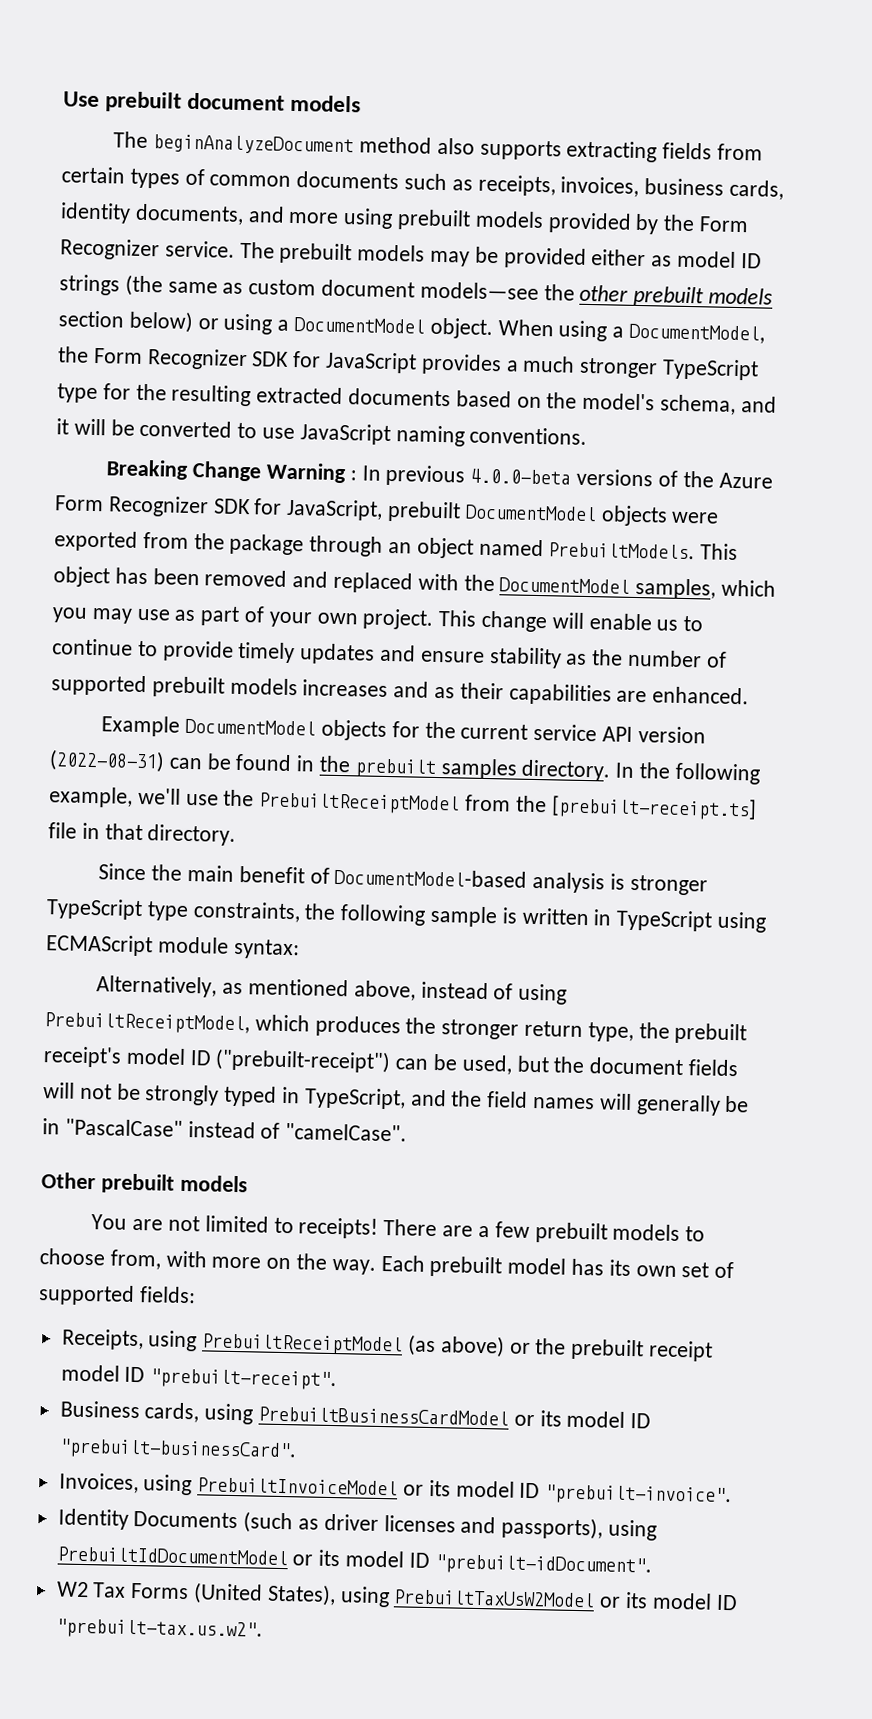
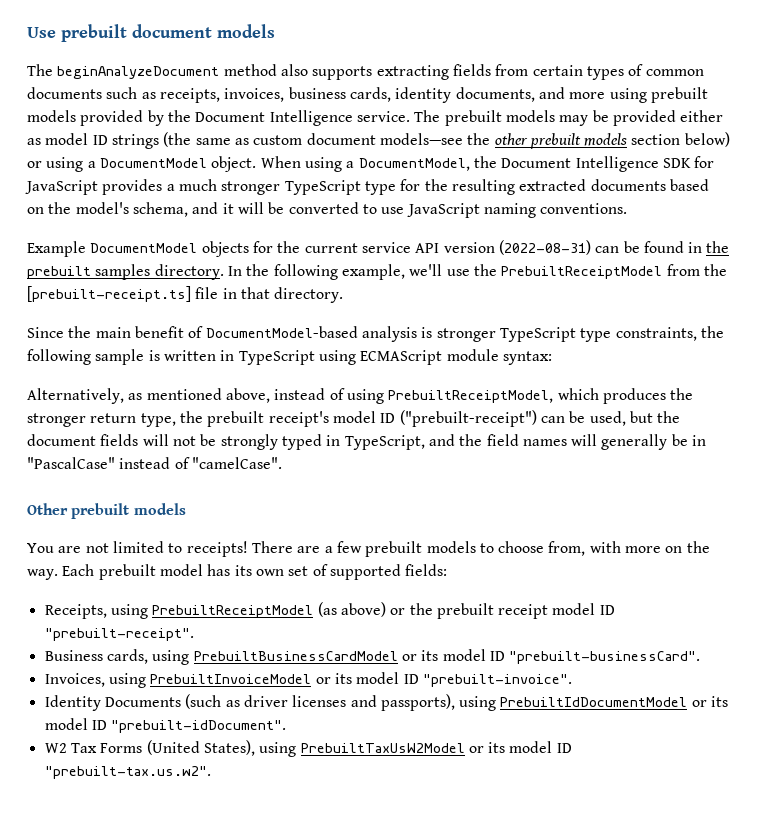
- The beginAnalyzeDocument method also supports extracting fields from certain types of common documents such as receipts, invoices, business cards, identity documents, and more using prebuilt models provided by the Form Recognizer service.
+ The beginAnalyzeDocument method also supports extracting fields from certain types of common documents such as receipts, invoices, business cards, identity documents, and more using prebuilt models provided by the Document Intelligence service.
- When using a DocumentModel, the Form Recognizer SDK for JavaScript provides a much stronger TypeScript type for the resulting extracted documents based on the model's schema, and it will be converted to use JavaScript naming conventions.
+ When using a DocumentModel, the Document Intelligence SDK for JavaScript provides a much stronger TypeScript type for the resulting extracted documents based on the model's schema, and it will be converted to use JavaScript naming conventions.
- Breaking Change Warning : In previous 4.0.0-beta versions of the Azure Form Recognizer SDK for JavaScript, prebuilt DocumentModel objects were exported from the package through an object named PrebuiltModels. This object has been removed and replaced with the DocumentModel samples, which you may use as part of your own project. This change will enable us to continue to provide timely updates and ensure stability as the number of supported prebuilt models increases and as their capabilities are enhanced.

